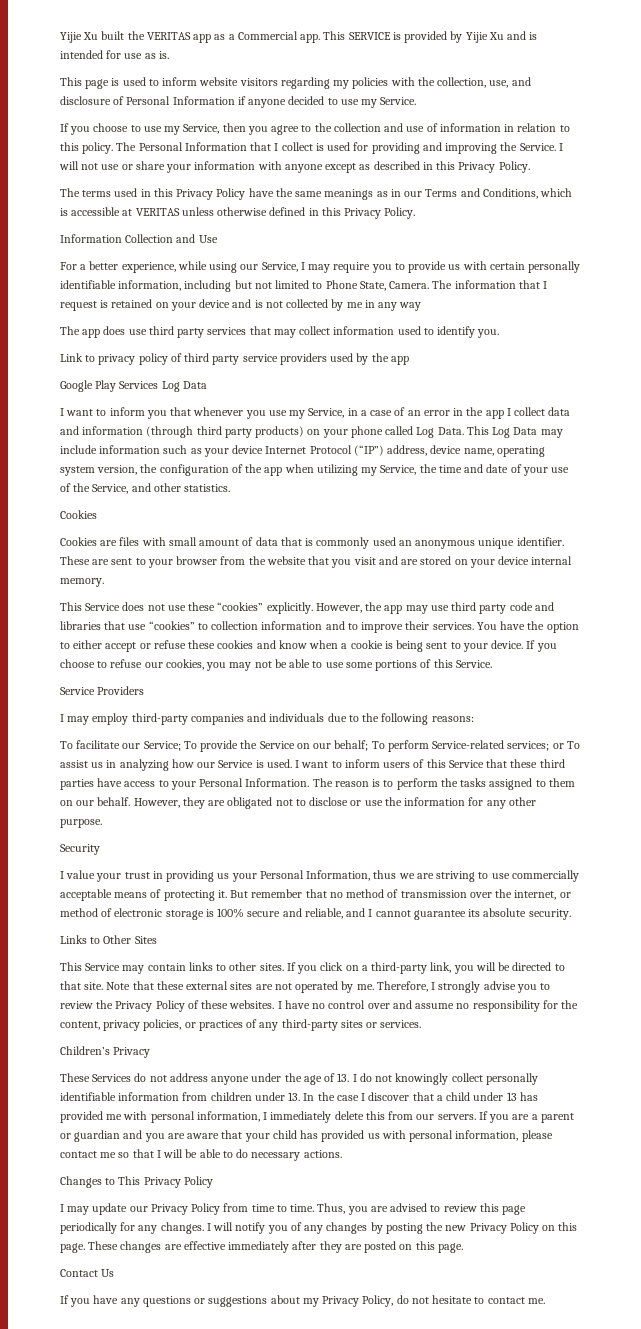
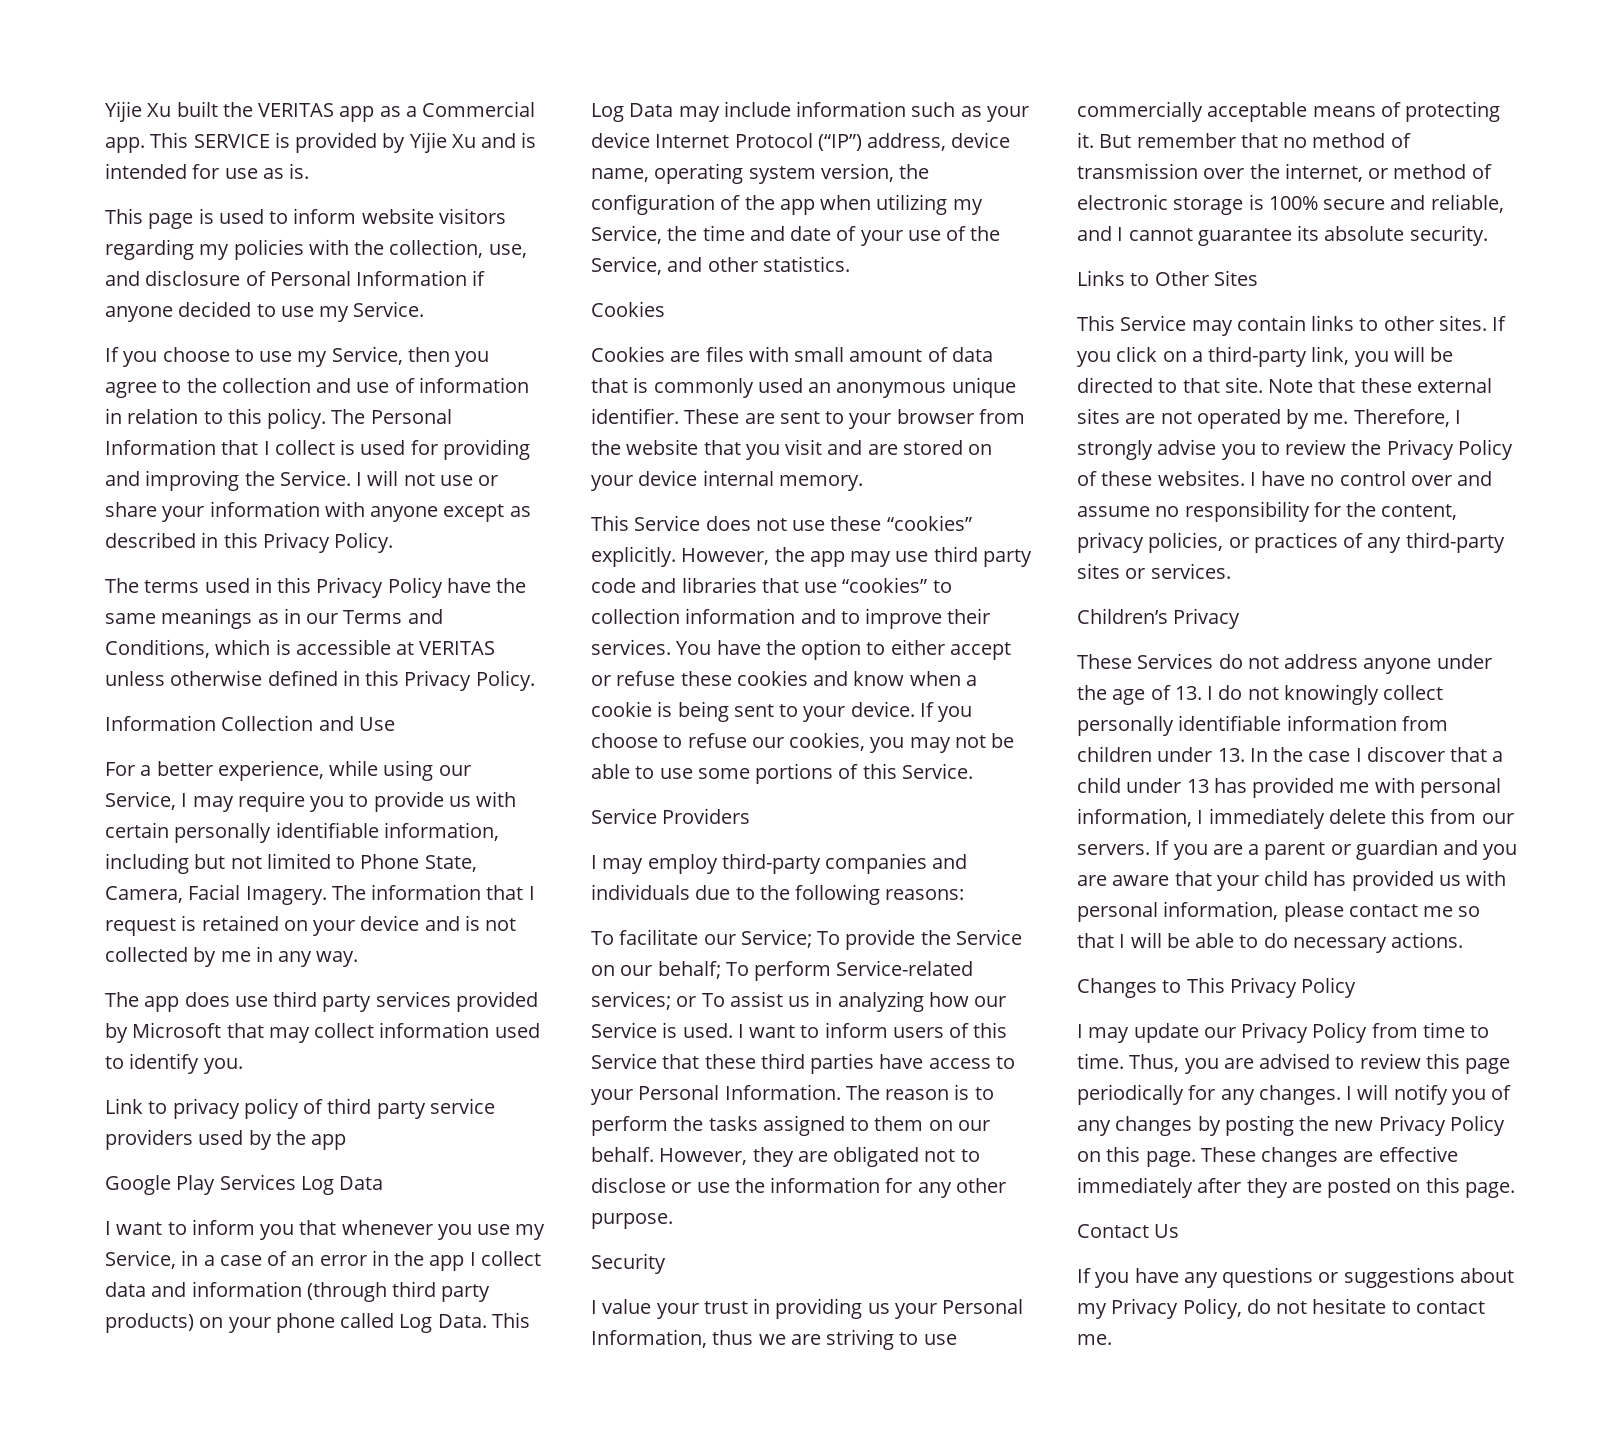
- For a better experience, while using our Service, I may require you to provide us with certain personally identifiable information, including but not limited to Phone State, Camera.
+ For a better experience, while using our Service, I may require you to provide us with certain personally identifiable information, including but not limited to Phone State, Camera, Facial Imagery.
- The information that I request is retained on your device and is not collected by me in any way
+ The information that I request is retained on your device and is not collected by me in any way.
- The app does use third party services that may collect information used to identify you.
+ The app does use third party services provided by Microsoft that may collect information used to identify you.

